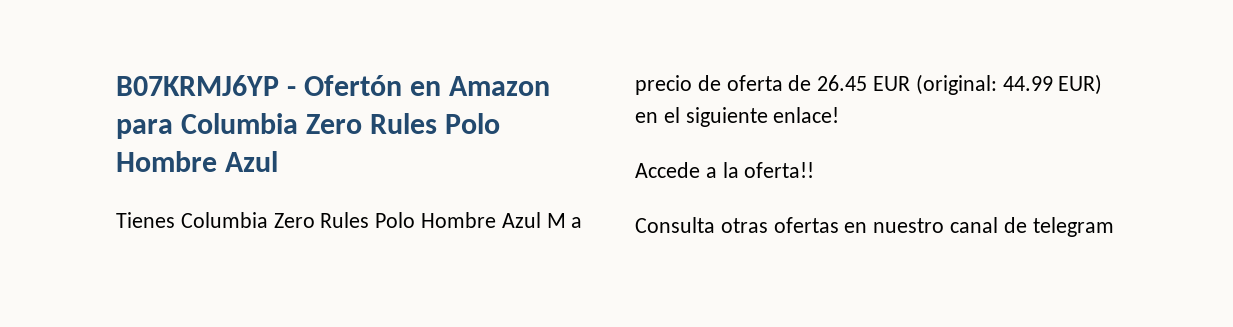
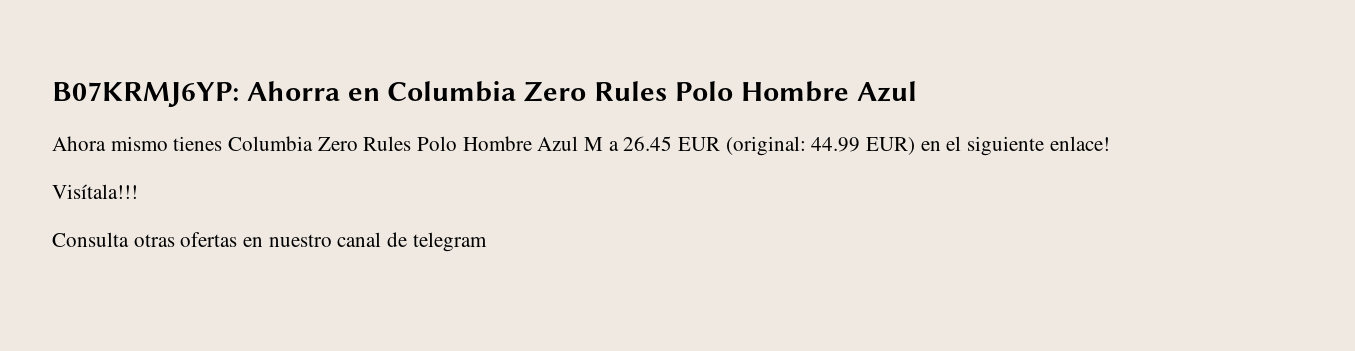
- B07KRMJ6YP - Ofertón en Amazon para Columbia Zero Rules Polo Hombre Azul
+ B07KRMJ6YP: Ahorra en Columbia Zero Rules Polo Hombre Azul
- Tienes Columbia Zero Rules Polo Hombre Azul M a precio de oferta de 26.45 EUR (original: 44.99 EUR) en el siguiente enlace!
+ Ahora mismo tienes Columbia Zero Rules Polo Hombre Azul M a 26.45 EUR (original: 44.99 EUR) en el siguiente enlace!
- Accede a la oferta!!
+ Visítala!!!

